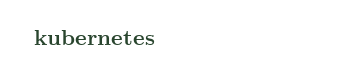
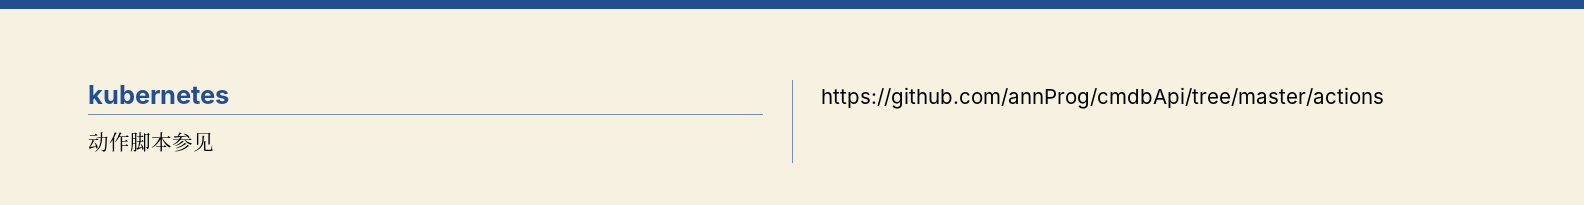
+ 动作脚本参见https://github.com/annProg/cmdbApi/tree/master/actions

